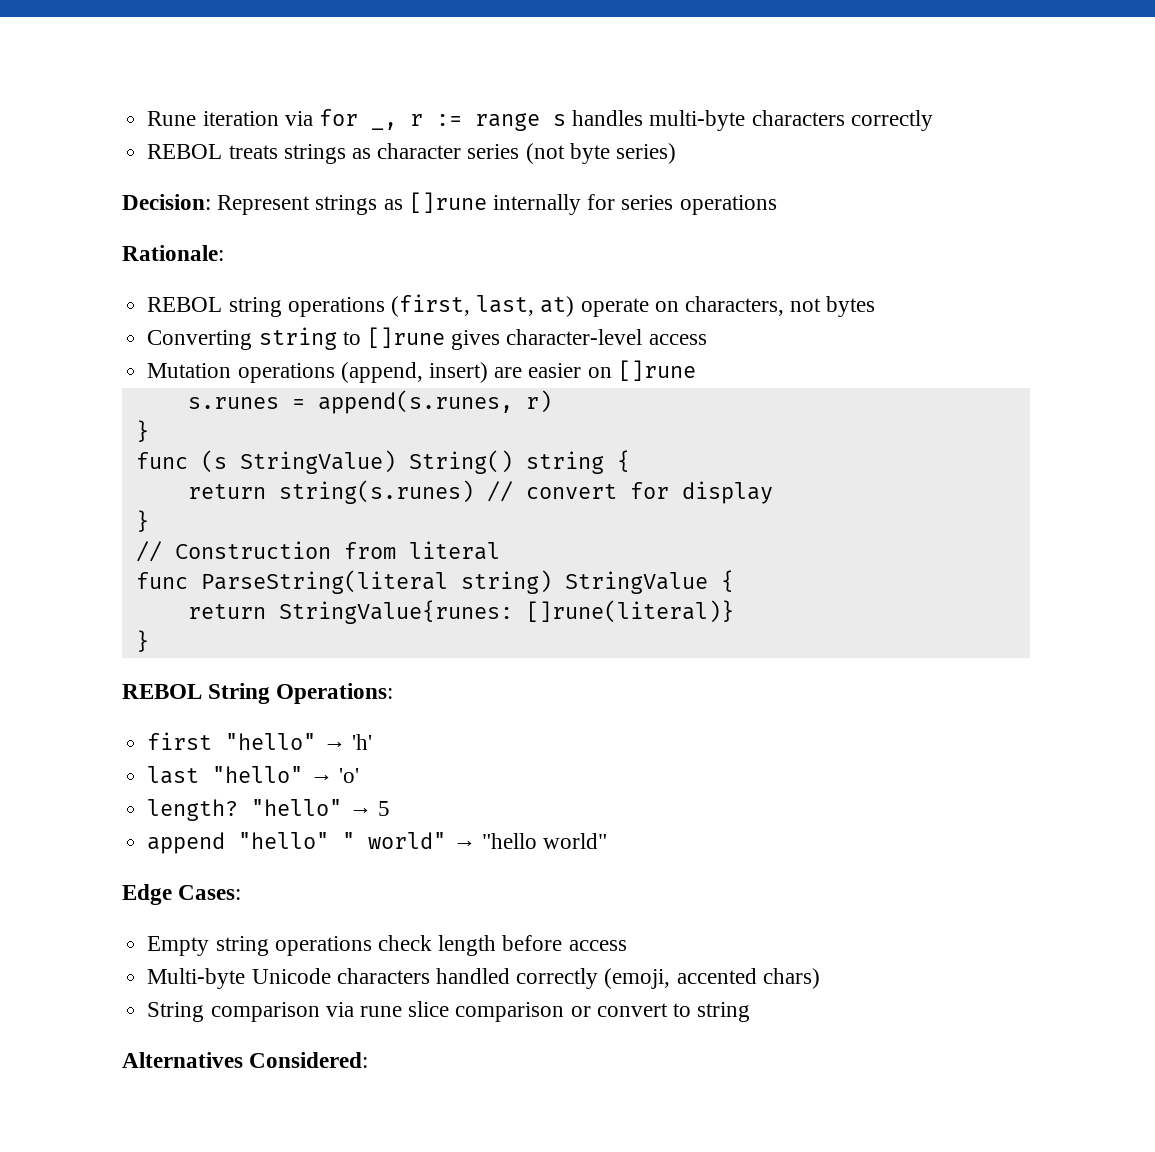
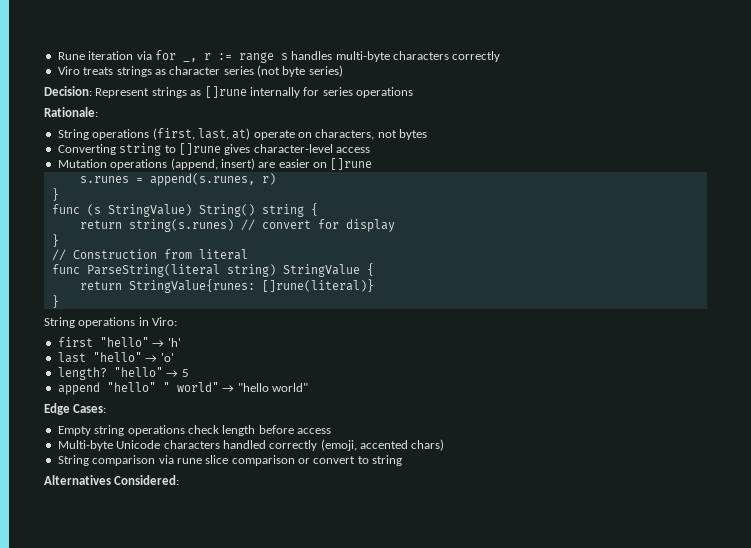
- REBOL treats strings as character series (not byte series)
+ Viro treats strings as character series (not byte series)
- REBOL string operations (first, last, at) operate on characters, not bytes
+ String operations (first, last, at) operate on characters, not bytes
- REBOL String Operations:
+ String operations in Viro:

